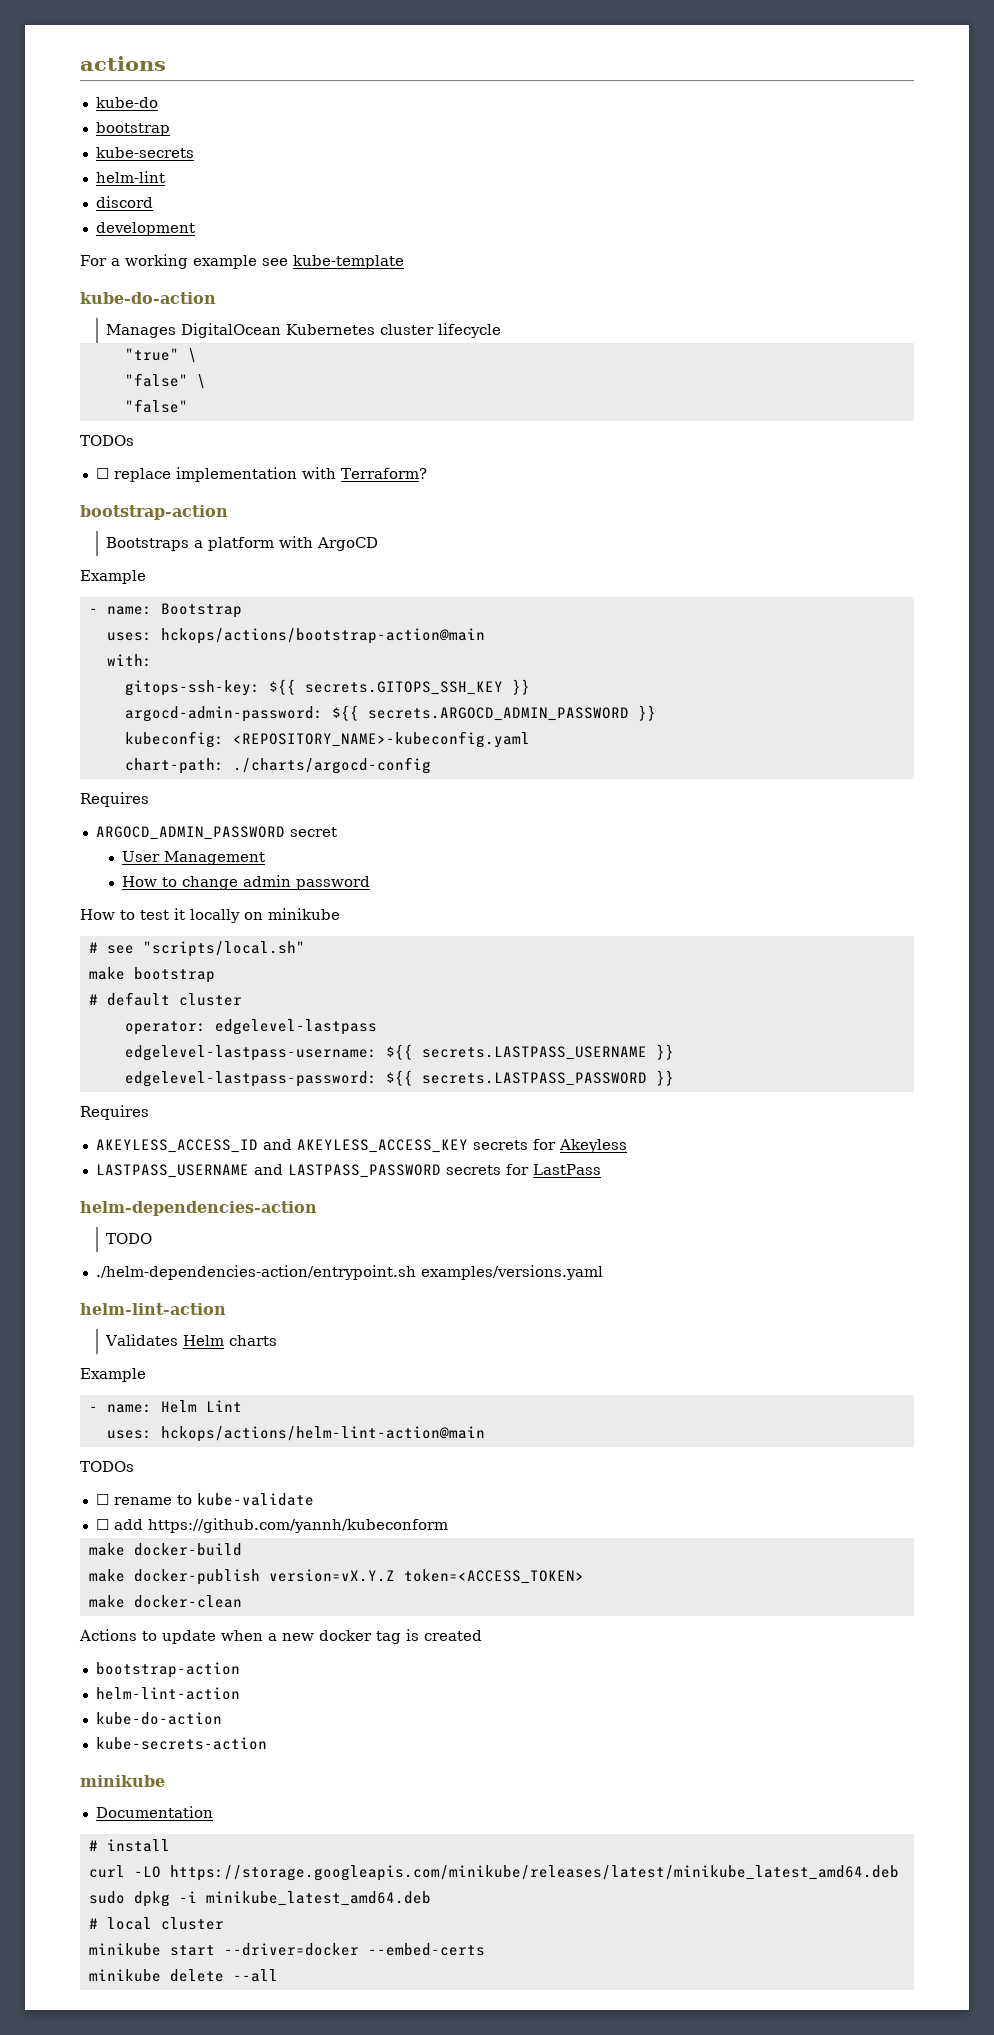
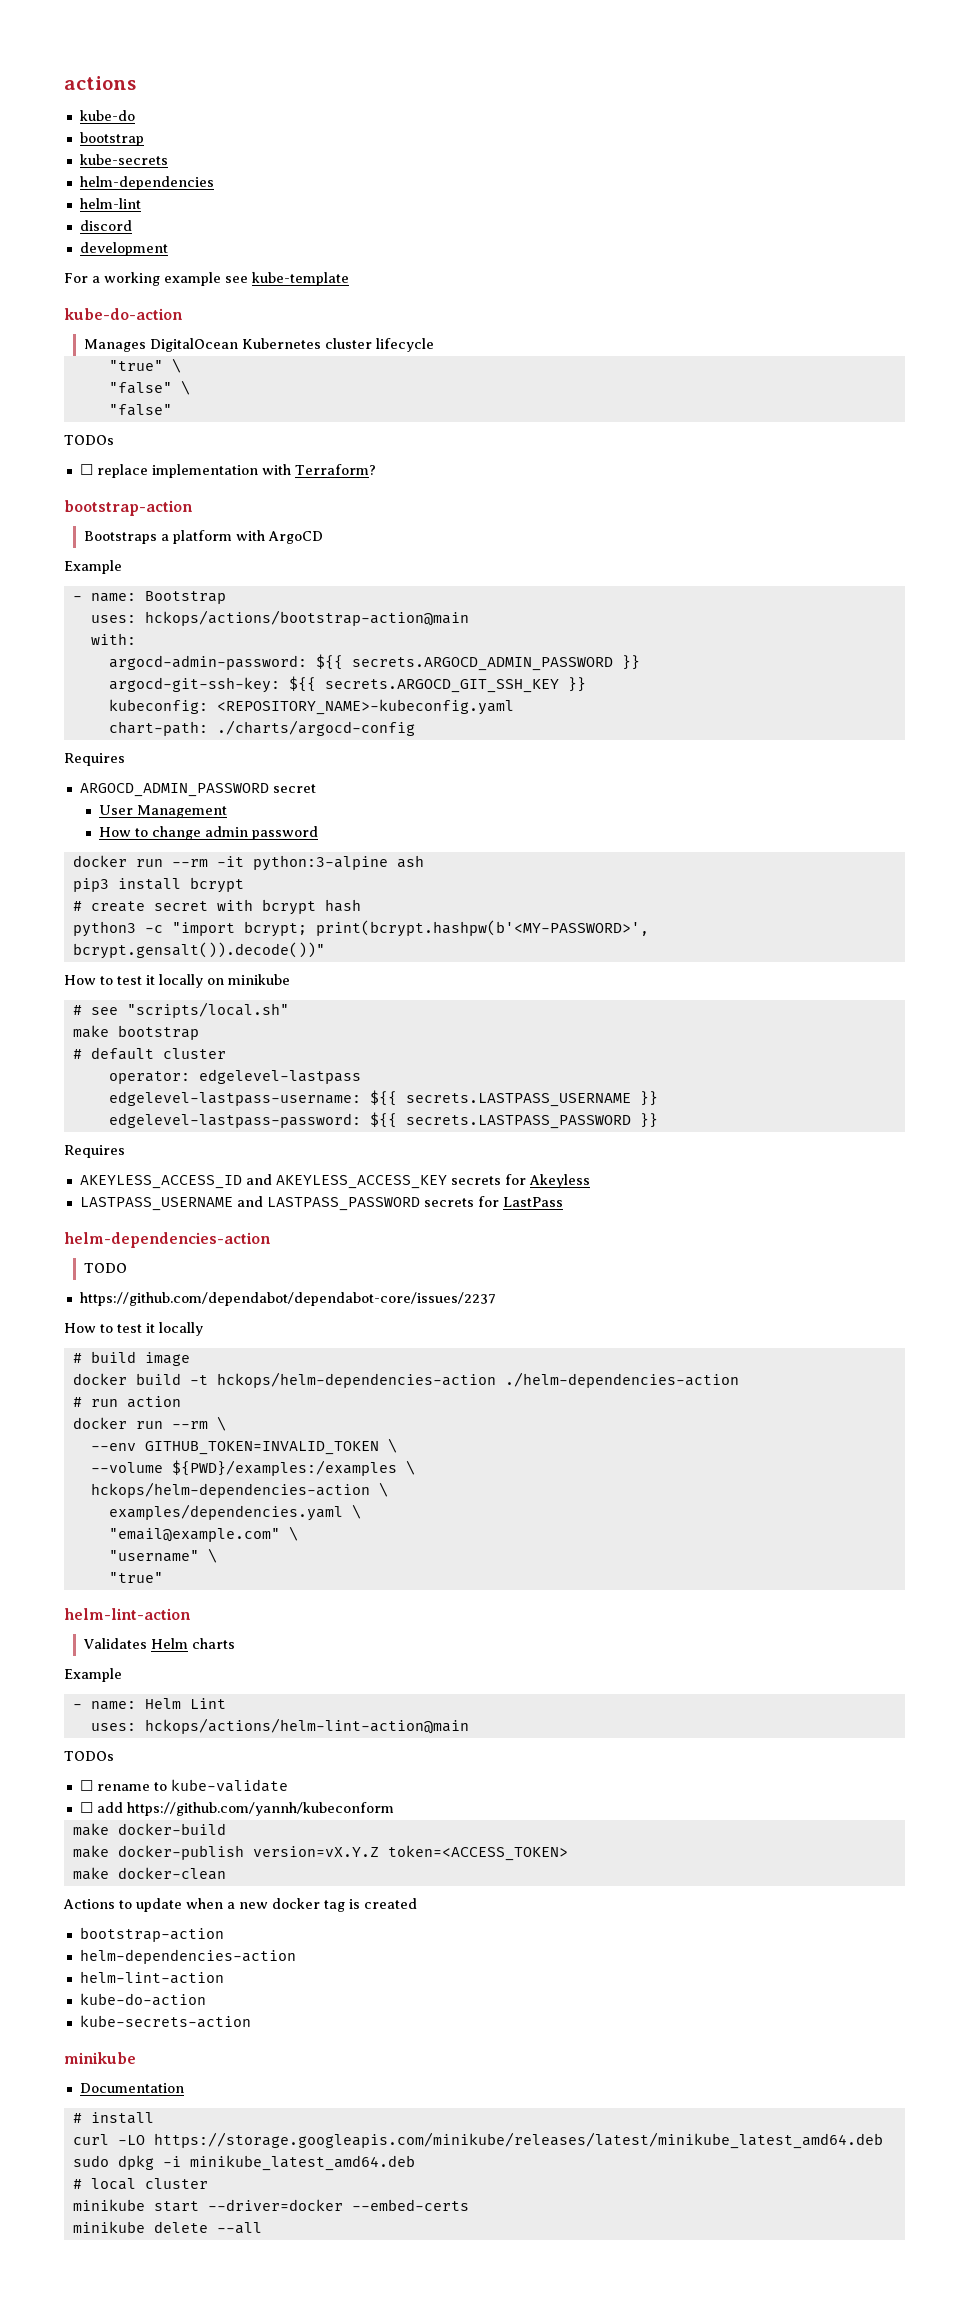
+ helm-dependencies
- gitops-ssh-key: ${{ secrets.GITOPS_SSH_KEY }}
+ argocd-git-ssh-key: ${{ secrets.ARGOCD_GIT_SSH_KEY }}
+ docker run --rm -it python:3-alpine ash
+ pip3 install bcrypt
+ # create secret with bcrypt hash
+ python3 -c "import bcrypt; print(bcrypt.hashpw(b'<MY-PASSWORD>', bcrypt.gensalt()).decode())"
- ./helm-dependencies-action/entrypoint.sh examples/versions.yaml
+ https://github.com/dependabot/dependabot-core/issues/2237
+ How to test it locally
+ # build image
+ docker build -t hckops/helm-dependencies-action ./helm-dependencies-action
+ # run action
+ docker run --rm \
+ --env GITHUB_TOKEN=INVALID_TOKEN \
+ --volume ${PWD}/examples:/examples \
+ hckops/helm-dependencies-action \
+ examples/dependencies.yaml \
+ "email@example.com" \
+ "username" \
+ "true"
  Actions to update when a new docker tag is created
  bootstrap-action
+ helm-dependencies-action

